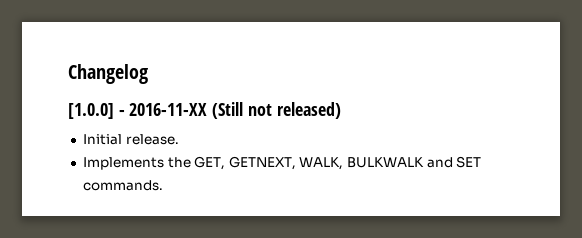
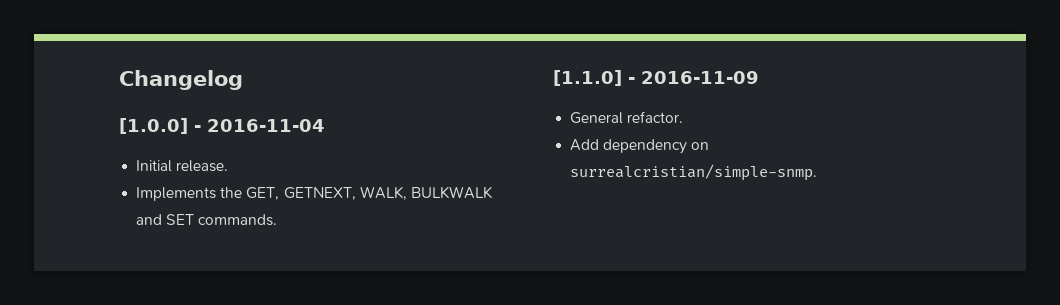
- [1.0.0] - 2016-11-XX (Still not released)
+ [1.0.0] - 2016-11-04
+ [1.1.0] - 2016-11-09
+ General refactor.
+ Add dependency on surrealcristian/simple-snmp.

